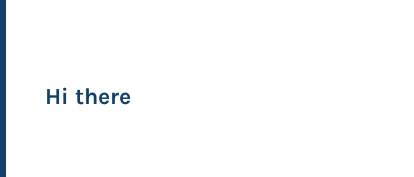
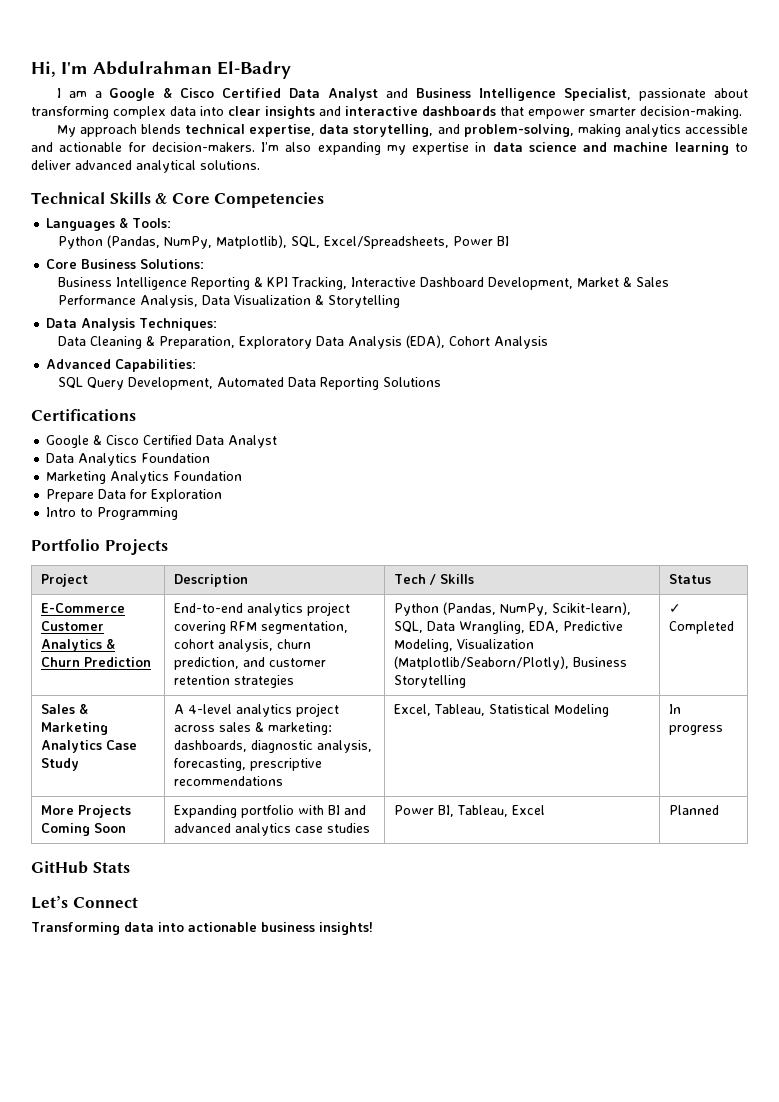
- Hi there
+ Hi, I'm Abdulrahman El-Badry
+ I am a Google & Cisco Certified Data Analyst and Business Intelligence Specialist, passionate about transforming complex data into clear insights and interactive dashboards that empower smarter decision-making.
+ My approach blends technical expertise, data storytelling, and problem-solving, making analytics accessible and actionable for decision-makers. I’m also expanding my expertise in data science and machine learning to deliver advanced analytical solutions.
+ Technical Skills & Core Competencies
+ Languages & Tools:
+ Python (Pandas, NumPy, Matplotlib), SQL, Excel/Spreadsheets, Power BI
+ Core Business Solutions:
+ Business Intelligence Reporting & KPI Tracking, Interactive Dashboard Development, Market & Sales Performance Analysis, Data Visualization & Storytelling
+ Data Analysis Techniques:
+ Data Cleaning & Preparation, Exploratory Data Analysis (EDA), Cohort Analysis
+ Advanced Capabilities:
+ SQL Query Development, Automated Data Reporting Solutions
+ Certifications
+ Google & Cisco Certified Data Analyst
+ Data Analytics Foundation
+ Marketing Analytics Foundation
+ Prepare Data for Exploration
+ Intro to Programming
+ Portfolio Projects
+ Project | Description | Tech / Skills | Status
+ E-Commerce Customer Analytics & Churn Prediction | End-to-end analytics project covering RFM segmentation, cohort analysis, churn prediction, and customer retention strategies | Python (Pandas, NumPy, Scikit-learn), SQL, Data Wrangling, EDA, Predictive Modeling, Visualization (Matplotlib/Seaborn/Plotly), Business Storytelling | ✓ Completed
+ Sales & Marketing Analytics Case Study | A 4-level analytics project across sales & marketing: dashboards, diagnostic analysis, forecasting, prescriptive recommendations | Excel, Tableau, Statistical Modeling | In progress
+ More Projects Coming Soon | Expanding portfolio with BI and advanced analytics case studies | Power BI, Tableau, Excel | Planned
+ GitHub Stats
+ Let’s Connect
+ Transforming data into actionable business insights!

